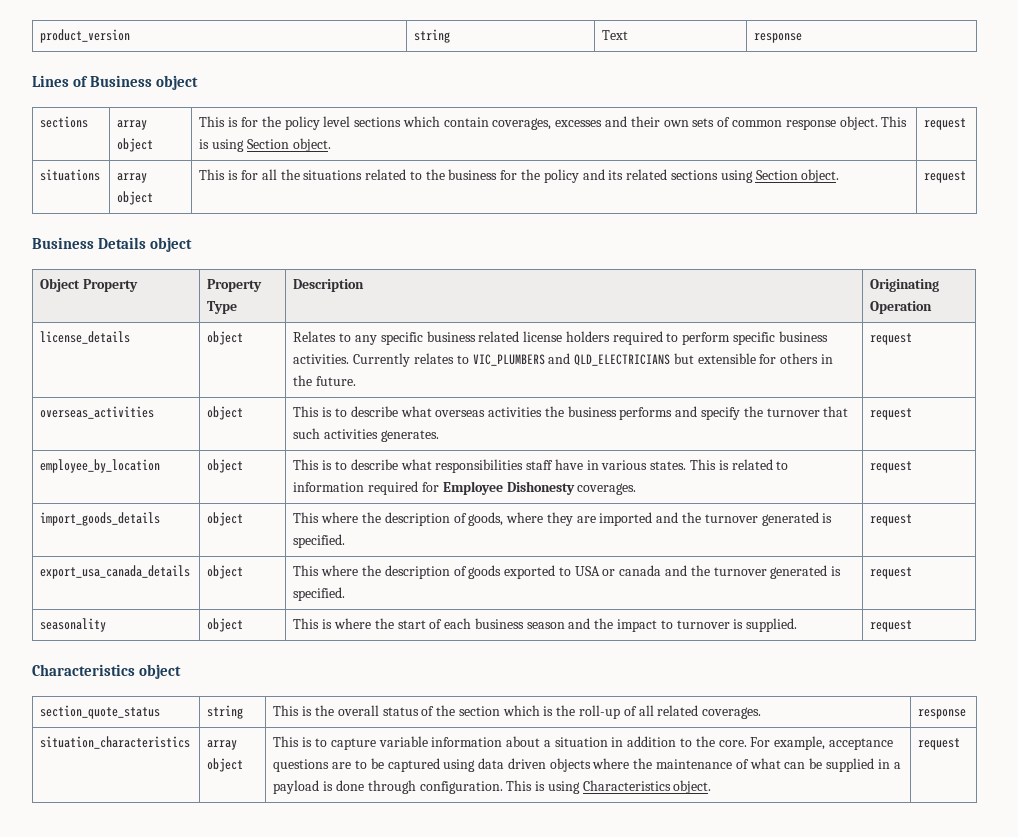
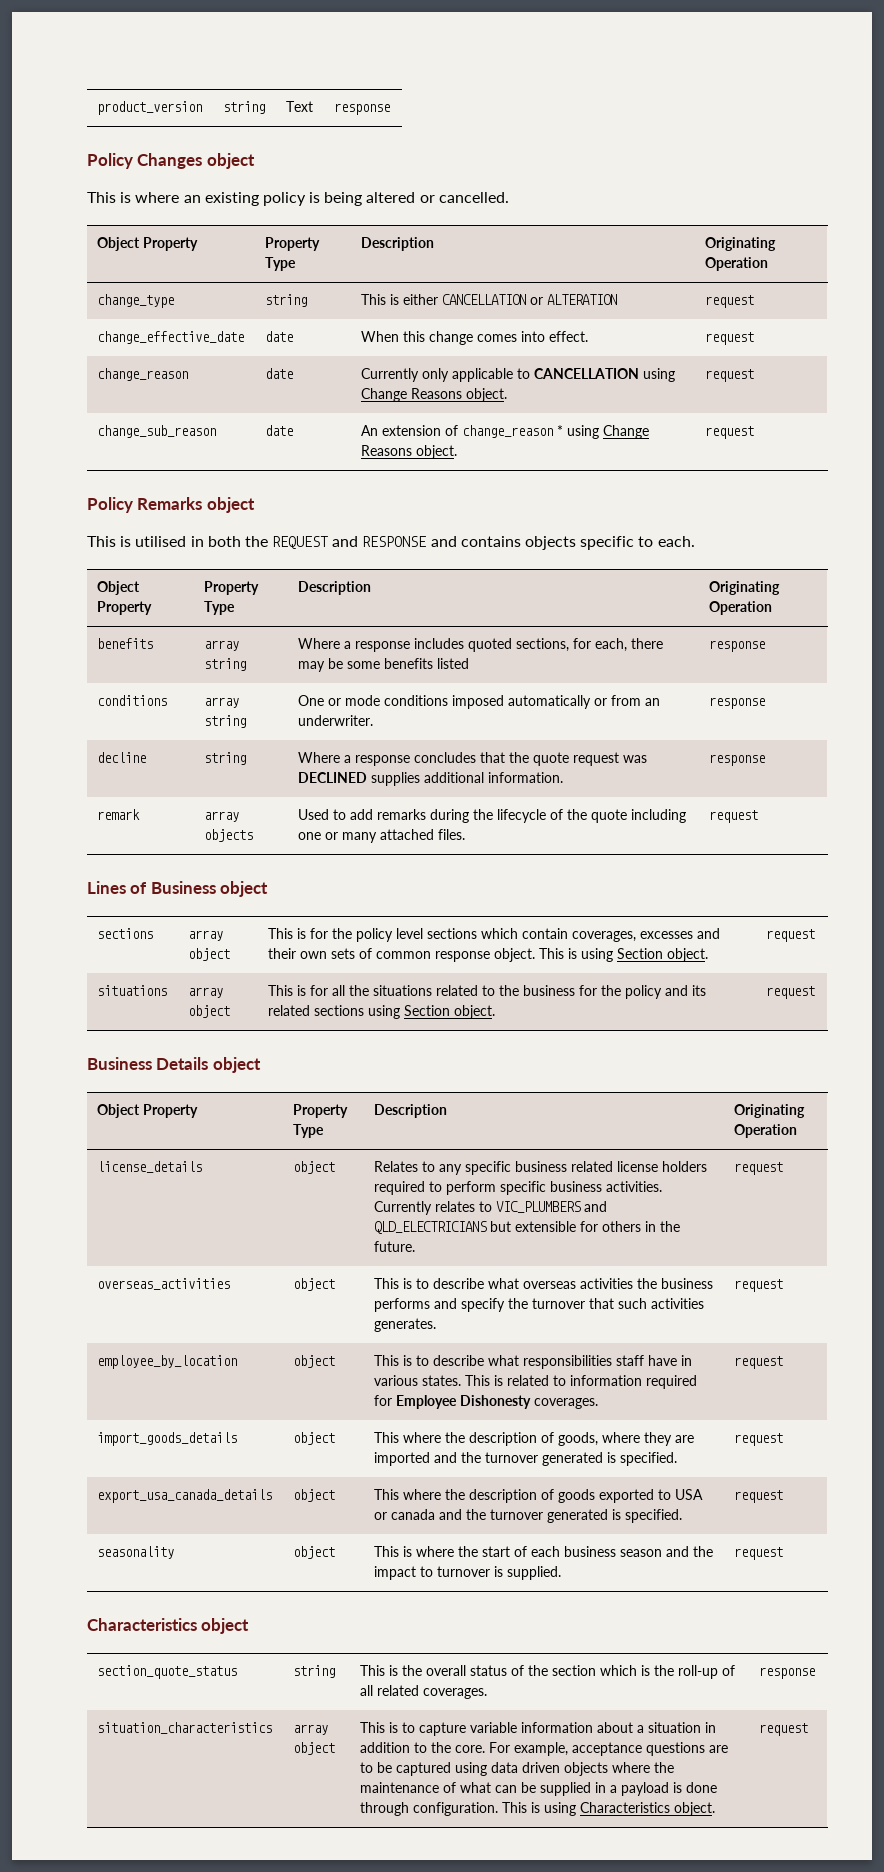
+ Policy Changes object
+ This is where an existing policy is being altered or cancelled.
+ Object Property | Property Type | Description | Originating Operation
+ change_type | string | This is either CANCELLATION or ALTERATION | request
+ change_effective_date | date | When this change comes into effect. | request
+ change_reason | date | Currently only applicable to CANCELLATION using Change Reasons object. | request
+ change_sub_reason | date | An extension of change_reason * using Change Reasons object. | request
+ Policy Remarks object
+ This is utilised in both the REQUEST and RESPONSE and contains objects specific to each.
+ Object Property | Property Type | Description | Originating Operation
+ benefits | array string | Where a response includes quoted sections, for each, there may be some benefits listed | response
+ conditions | array string | One or mode conditions imposed automatically or from an underwriter. | response
+ decline | string | Where a response concludes that the quote request was DECLINED supplies additional information. | response
+ remark | array objects | Used to add remarks during the lifecycle of the quote including one or many attached files. | request

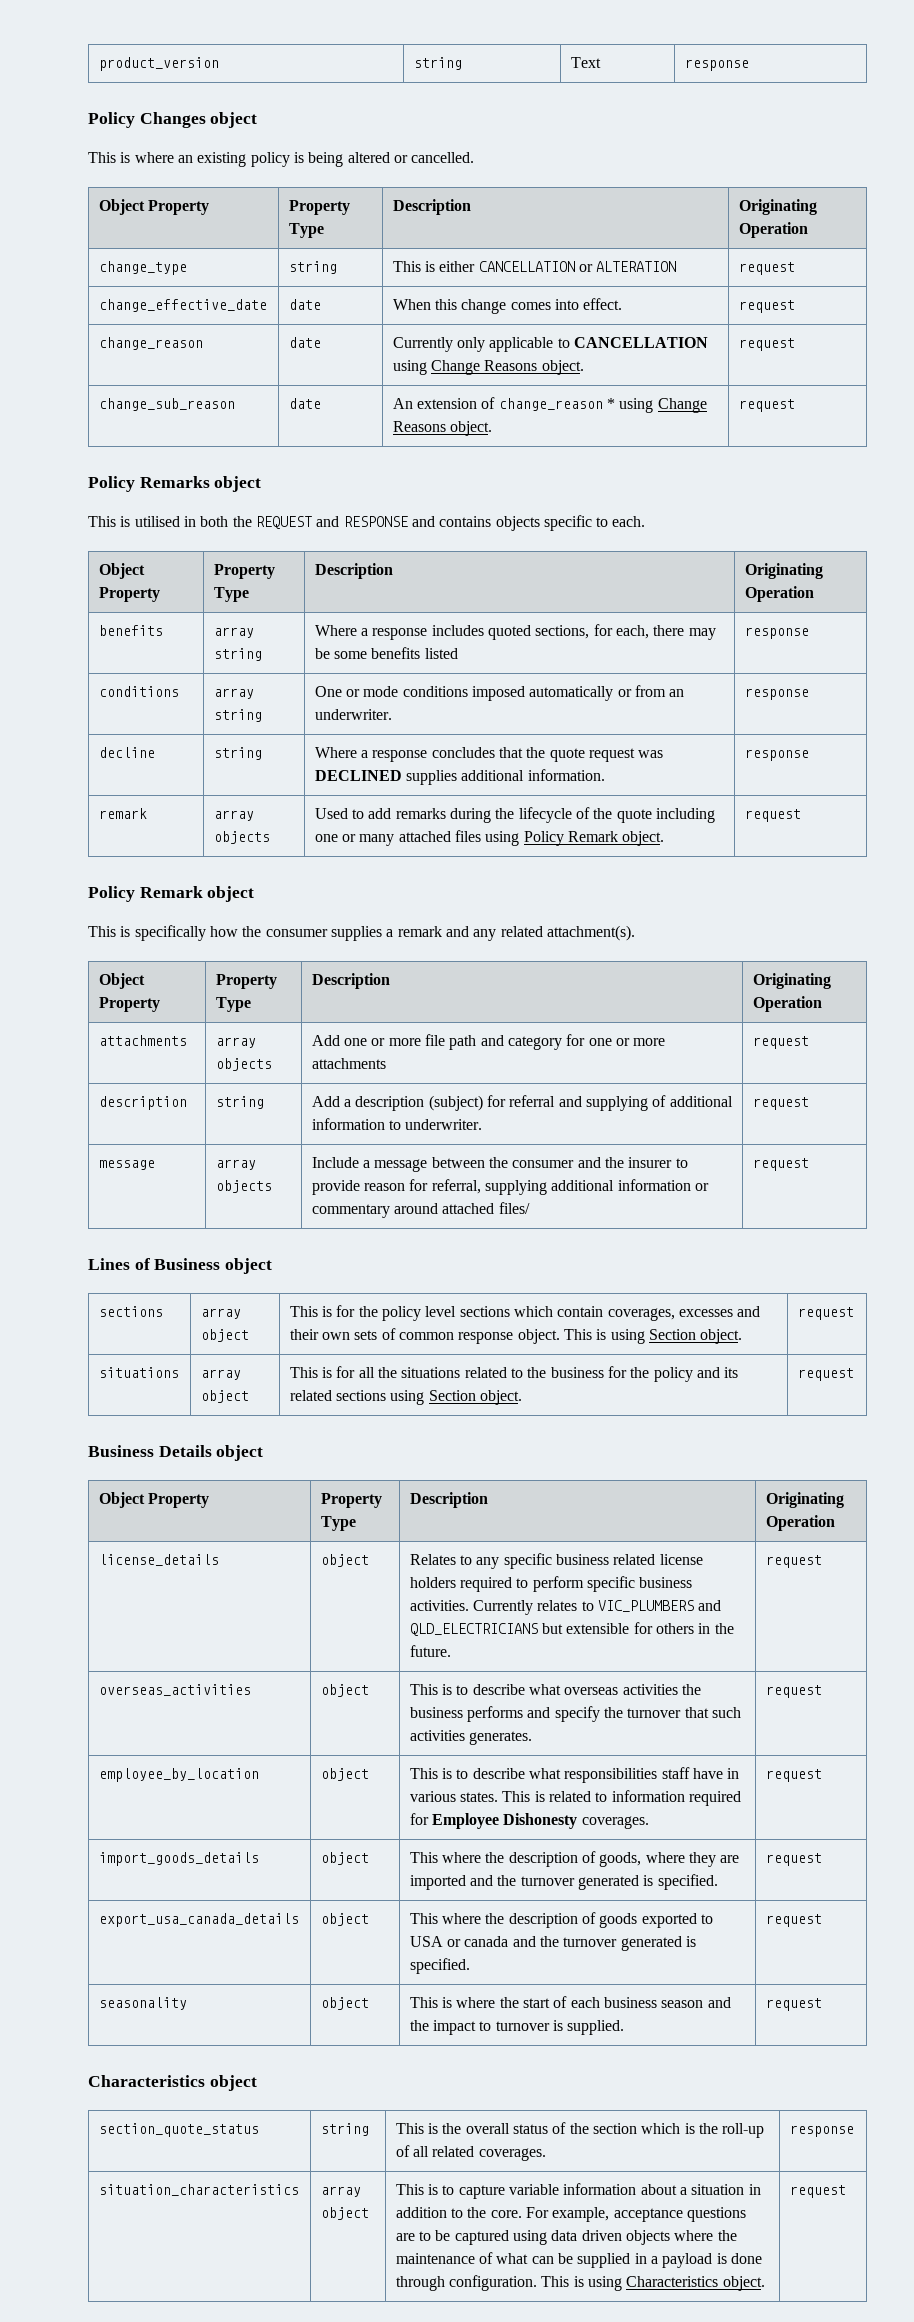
- remark | array objects | Used to add remarks during the lifecycle of the quote including one or many attached files. | request
+ remark | array objects | Used to add remarks during the lifecycle of the quote including one or many attached files using Policy Remark object. | request
+ Policy Remark object
+ This is specifically how the consumer supplies a remark and any related attachment(s).
+ Object Property | Property Type | Description | Originating Operation
+ attachments | array objects | Add one or more file path and category for one or more attachments | request
+ description | string | Add a description (subject) for referral and supplying of additional information to underwriter. | request
+ message | array objects | Include a message between the consumer and the insurer to provide reason for referral, supplying additional information or commentary around attached files/ | request

